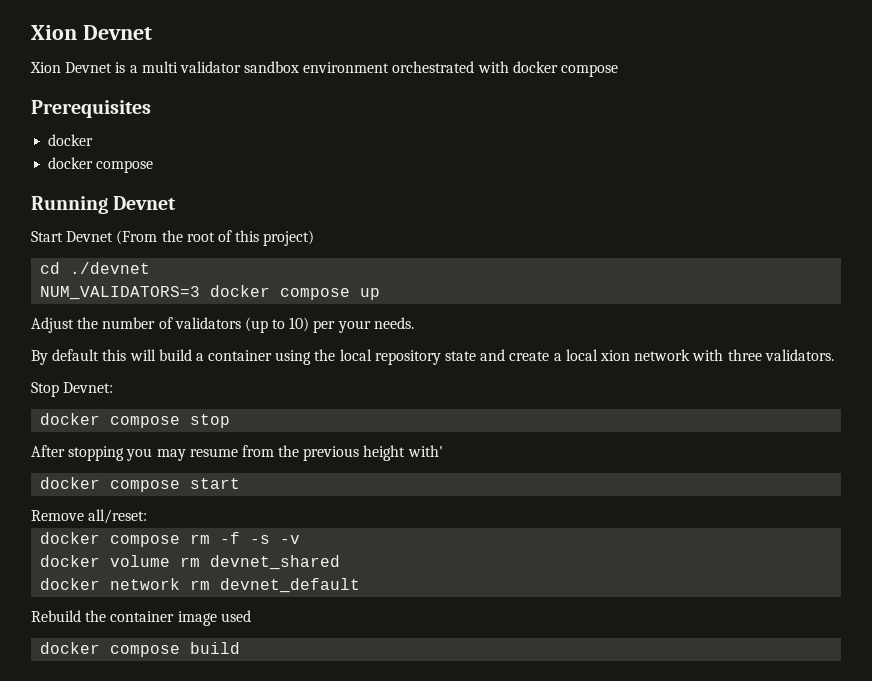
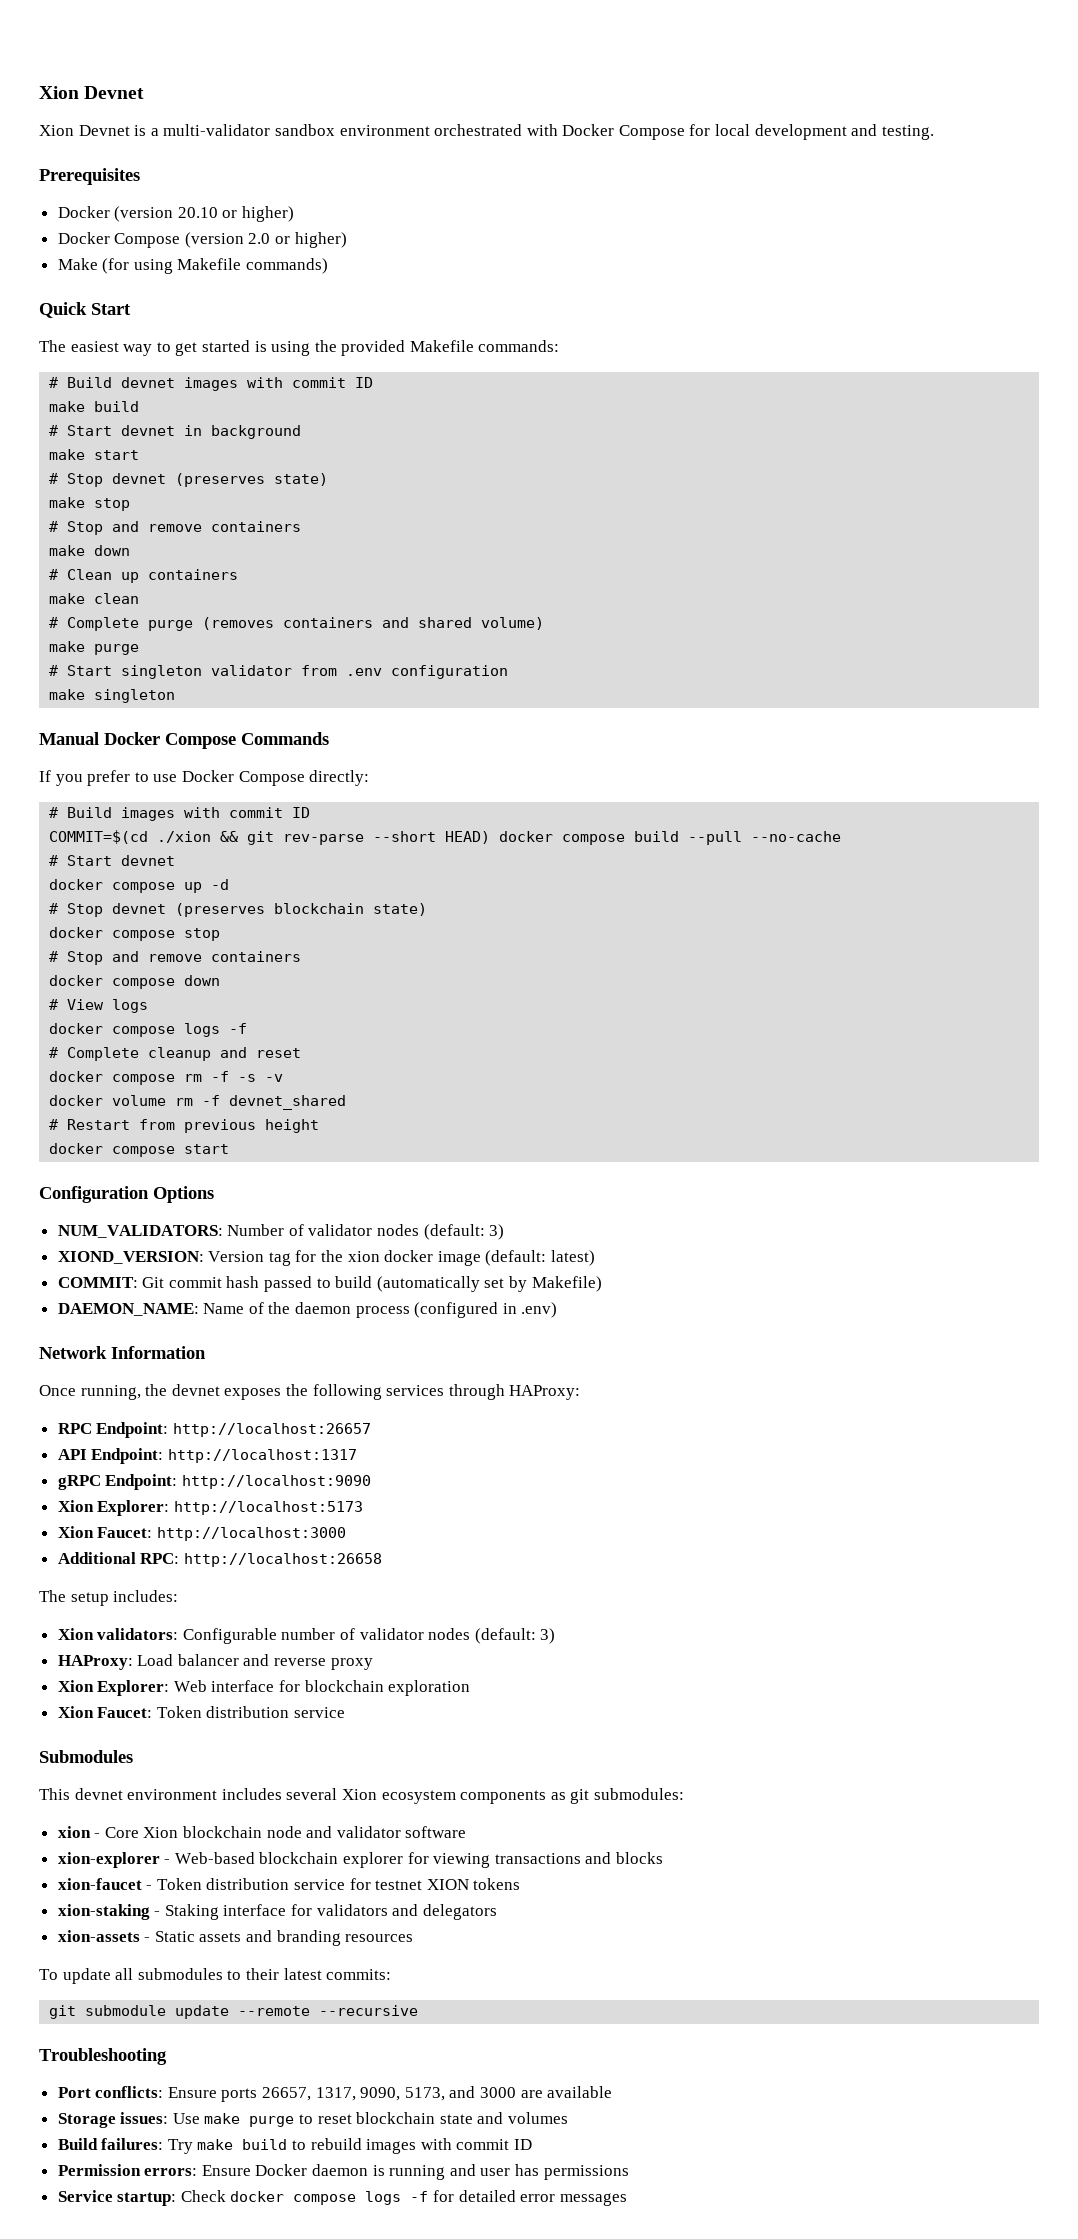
- Xion Devnet is a multi validator sandbox environment orchestrated with docker compose
+ Xion Devnet is a multi-validator sandbox environment orchestrated with Docker Compose for local development and testing.
  Prerequisites
- docker
- docker compose
- Running Devnet
- Start Devnet (From the root of this project)
- cd ./devnet
- NUM_VALIDATORS=3 docker compose up
- Adjust the number of validators (up to 10) per your needs.
- By default this will build a container using the local repository state and create a local xion network with three validators.
- Stop Devnet:
+ Docker (version 20.10 or higher)
+ Docker Compose (version 2.0 or higher)
+ Make (for using Makefile commands)
+ Quick Start
+ The easiest way to get started is using the provided Makefile commands:
+ # Build devnet images with commit ID
+ make build
+ # Start devnet in background
+ make start
+ # Stop devnet (preserves state)
+ make stop
+ # Stop and remove containers
+ make down
+ # Clean up containers
+ make clean
+ # Complete purge (removes containers and shared volume)
+ make purge
+ # Start singleton validator from .env configuration
+ make singleton
+ Manual Docker Compose Commands
+ If you prefer to use Docker Compose directly:
+ # Build images with commit ID
+ COMMIT=$(cd ./xion && git rev-parse --short HEAD) docker compose build --pull --no-cache
+ # Start devnet
+ docker compose up -d
+ # Stop devnet (preserves blockchain state)
  docker compose stop
- After stopping you may resume from the previous height with'
- docker compose start
- Remove all/reset:
+ # Stop and remove containers
+ docker compose down
+ # View logs
+ docker compose logs -f
+ # Complete cleanup and reset
- docker volume rm devnet_shared
+ docker volume rm -f devnet_shared
- docker network rm devnet_default
- Rebuild the container image used
- docker compose build
+ # Restart from previous height
+ docker compose start
+ Configuration Options
+ NUM_VALIDATORS: Number of validator nodes (default: 3)
+ XIOND_VERSION: Version tag for the xion docker image (default: latest)
+ COMMIT: Git commit hash passed to build (automatically set by Makefile)
+ DAEMON_NAME: Name of the daemon process (configured in .env)
+ Network Information
+ Once running, the devnet exposes the following services through HAProxy:
+ RPC Endpoint: http://localhost:26657
+ API Endpoint: http://localhost:1317
+ gRPC Endpoint: http://localhost:9090
+ Xion Explorer: http://localhost:5173
+ Xion Faucet: http://localhost:3000
+ Additional RPC: http://localhost:26658
+ The setup includes:
+ Xion validators: Configurable number of validator nodes (default: 3)
+ HAProxy: Load balancer and reverse proxy
+ Xion Explorer: Web interface for blockchain exploration
+ Xion Faucet: Token distribution service
+ Submodules
+ This devnet environment includes several Xion ecosystem components as git submodules:
+ xion - Core Xion blockchain node and validator software
+ xion-explorer - Web-based blockchain explorer for viewing transactions and blocks
+ xion-faucet - Token distribution service for testnet XION tokens
+ xion-staking - Staking interface for validators and delegators
+ xion-assets - Static assets and branding resources
+ To update all submodules to their latest commits:
+ git submodule update --remote --recursive
+ Troubleshooting
+ Port conflicts: Ensure ports 26657, 1317, 9090, 5173, and 3000 are available
+ Storage issues: Use make purge to reset blockchain state and volumes
+ Build failures: Try make build to rebuild images with commit ID
+ Permission errors: Ensure Docker daemon is running and user has permissions
+ Service startup: Check docker compose logs -f for detailed error messages

